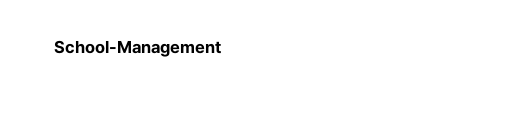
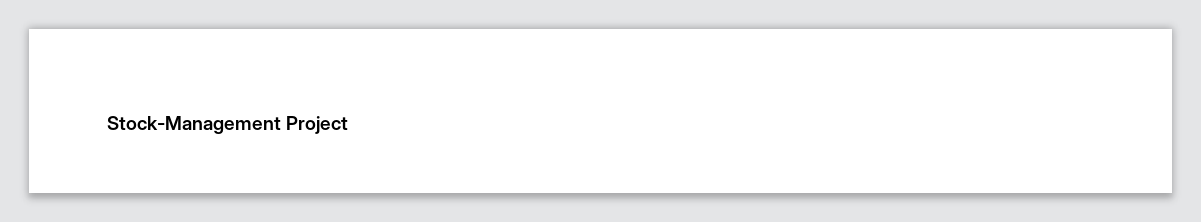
- School-Management
+ Stock-Management Project

